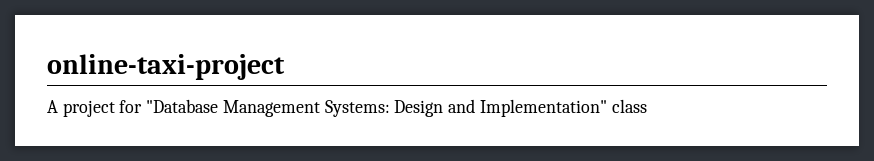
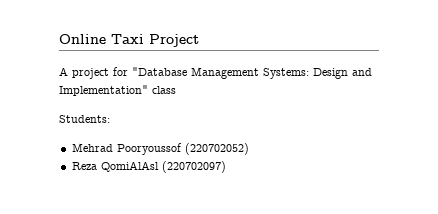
- online-taxi-project
+ Online Taxi Project
+ Students:
+ Mehrad Pooryoussof (220702052)
+ Reza QomiAlAsl (220702097)

